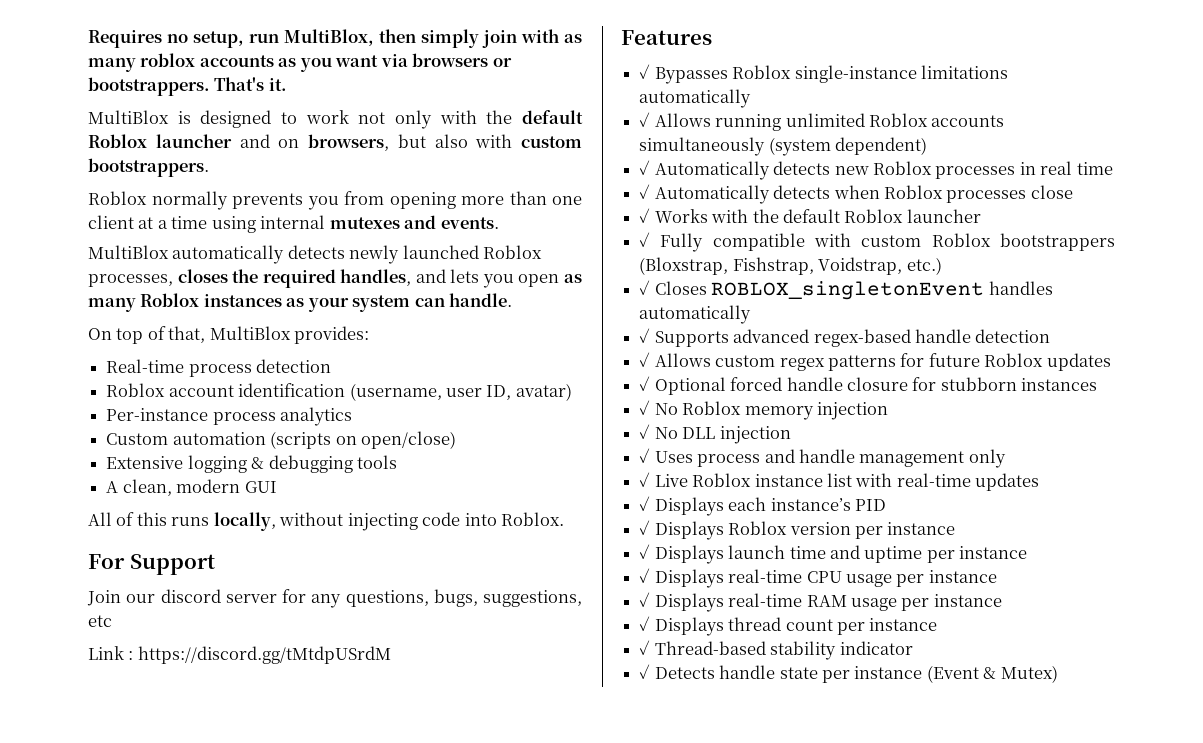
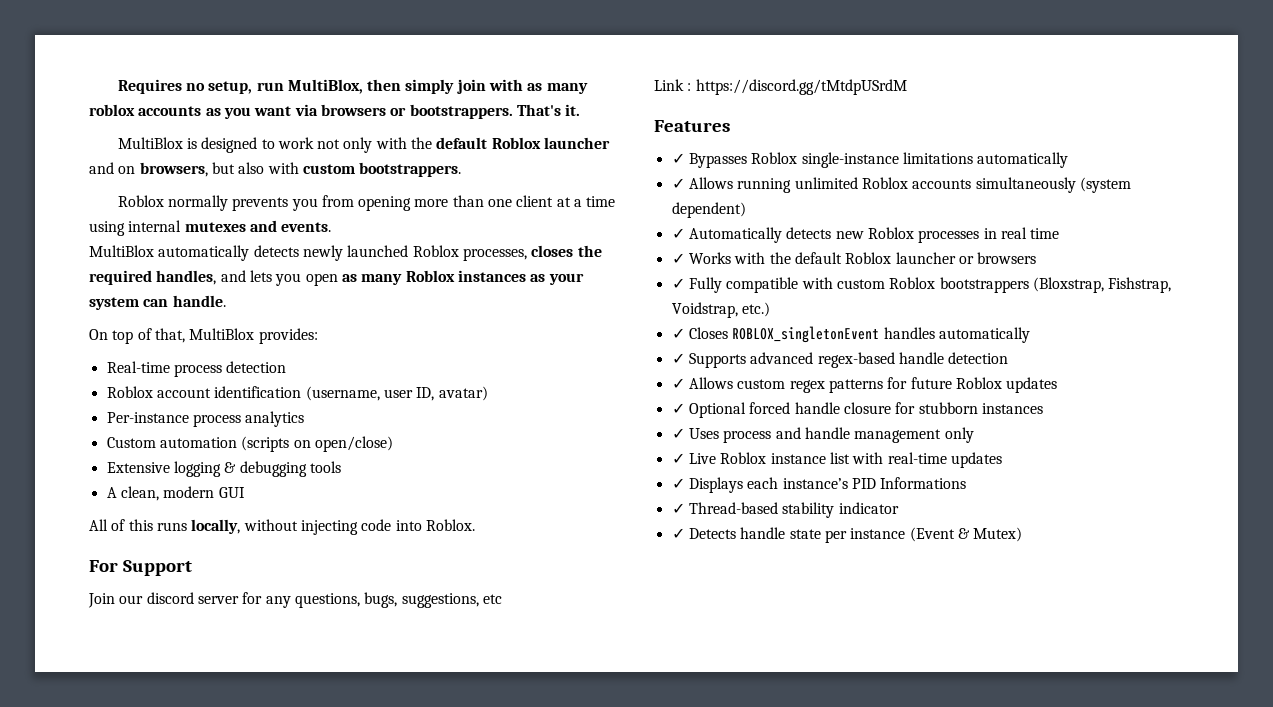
- ✓ Automatically detects when Roblox processes close
- ✓ Works with the default Roblox launcher
+ ✓ Works with the default Roblox launcher or browsers
- ✓ No Roblox memory injection
- ✓ No DLL injection
- ✓ Displays each instance’s PID
- ✓ Displays Roblox version per instance
- ✓ Displays launch time and uptime per instance
- ✓ Displays real-time CPU usage per instance
- ✓ Displays real-time RAM usage per instance
- ✓ Displays thread count per instance
+ ✓ Displays each instance’s PID Informations

